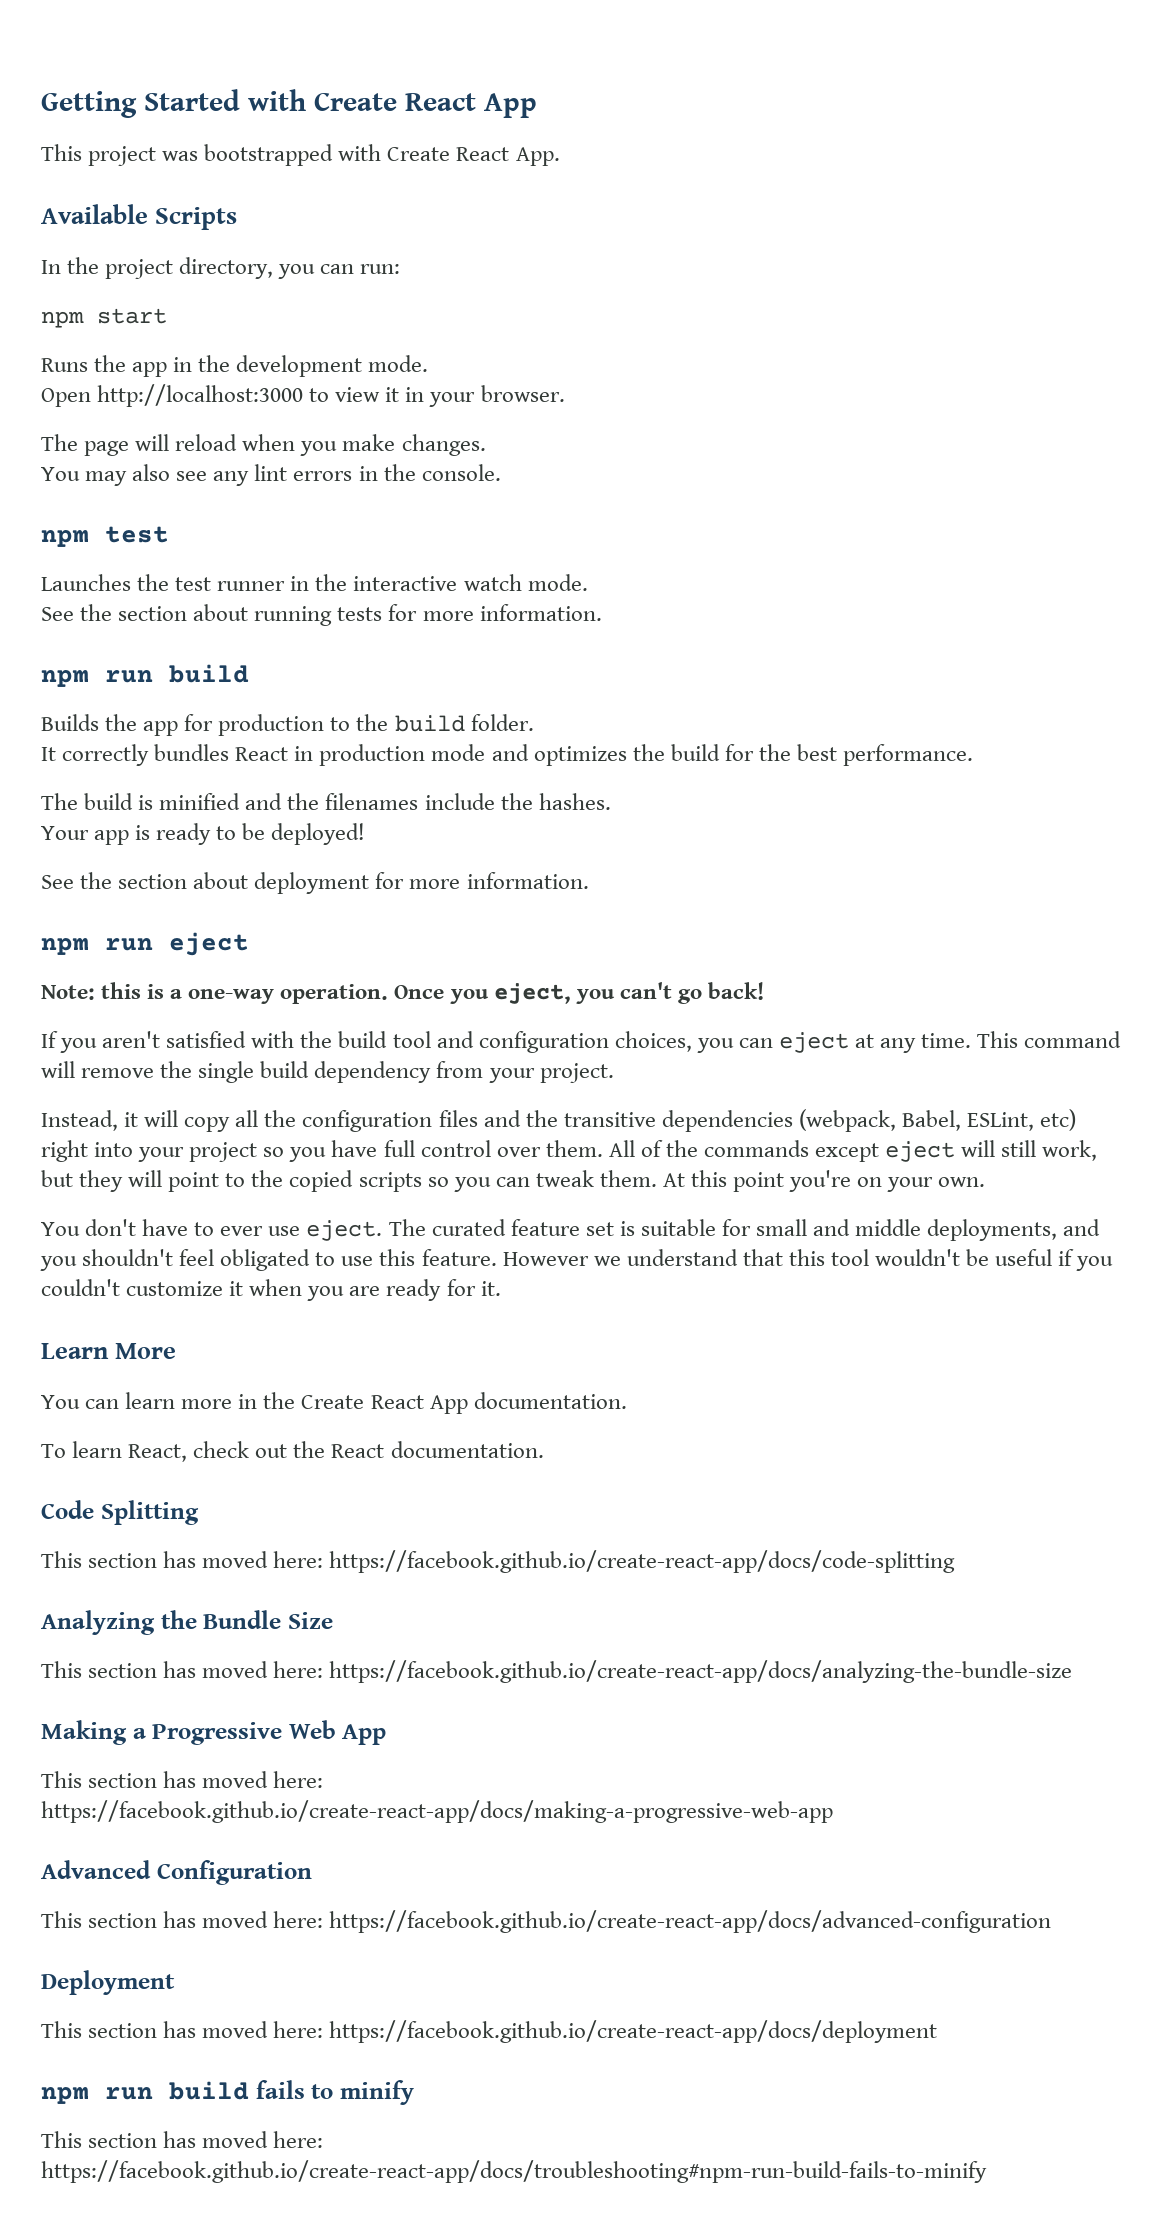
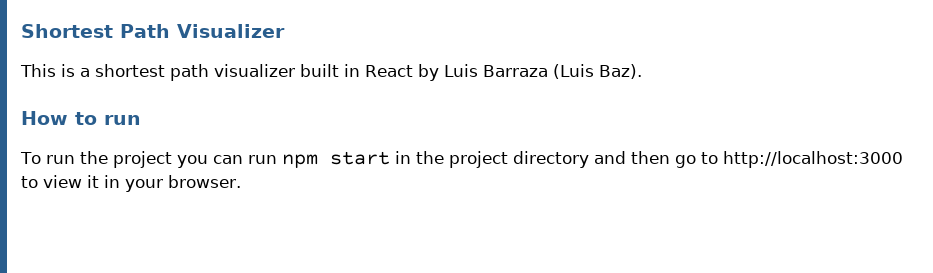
- Getting Started with Create React App
- This project was bootstrapped with Create React App.
- Available Scripts
- In the project directory, you can run:
- npm start
- Runs the app in the development mode.
- Open http://localhost:3000 to view it in your browser.
+ Shortest Path Visualizer
+ This is a shortest path visualizer built in React by Luis Barraza (Luis Baz).
+ How to run
+ To run the project you can run npm start in the project directory and then go to http://localhost:3000 to view it in your browser.
- The page will reload when you make changes.
- You may also see any lint errors in the console.
- npm test
- Launches the test runner in the interactive watch mode.
- See the section about running tests for more information.
- npm run build
- Builds the app for production to the build folder.
- It correctly bundles React in production mode and optimizes the build for the best performance.
- The build is minified and the filenames include the hashes.
- Your app is ready to be deployed!
- See the section about deployment for more information.
- npm run eject
- Note: this is a one-way operation. Once you eject, you can't go back!
- If you aren't satisfied with the build tool and configuration choices, you can eject at any time. This command will remove the single build dependency from your project.
- Instead, it will copy all the configuration files and the transitive dependencies (webpack, Babel, ESLint, etc) right into your project so you have full control over them. All of the commands except eject will still work, but they will point to the copied scripts so you can tweak them. At this point you're on your own.
- You don't have to ever use eject. The curated feature set is suitable for small and middle deployments, and you shouldn't feel obligated to use this feature. However we understand that this tool wouldn't be useful if you couldn't customize it when you are ready for it.
- Learn More
- You can learn more in the Create React App documentation.
- To learn React, check out the React documentation.
- Code Splitting
- This section has moved here: https://facebook.github.io/create-react-app/docs/code-splitting
- Analyzing the Bundle Size
- This section has moved here: https://facebook.github.io/create-react-app/docs/analyzing-the-bundle-size
- Making a Progressive Web App
- This section has moved here: https://facebook.github.io/create-react-app/docs/making-a-progressive-web-app
- Advanced Configuration
- This section has moved here: https://facebook.github.io/create-react-app/docs/advanced-configuration
- Deployment
- This section has moved here: https://facebook.github.io/create-react-app/docs/deployment
- npm run build fails to minify
- This section has moved here: https://facebook.github.io/create-react-app/docs/troubleshooting#npm-run-build-fails-to-minify

